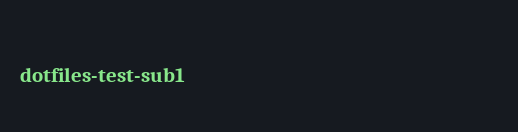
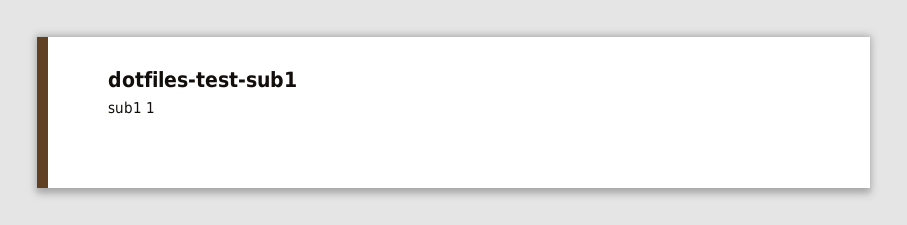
+ sub1 1

